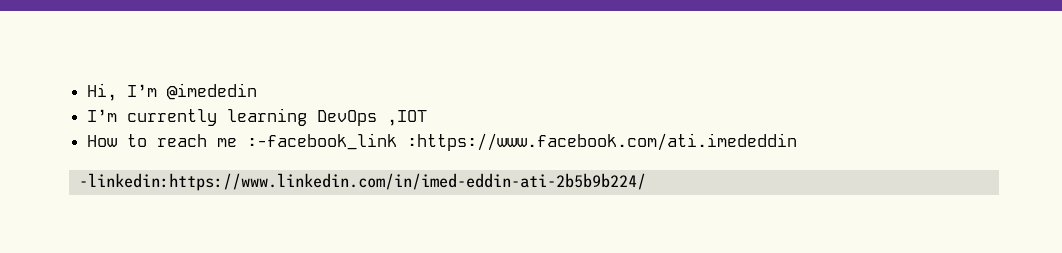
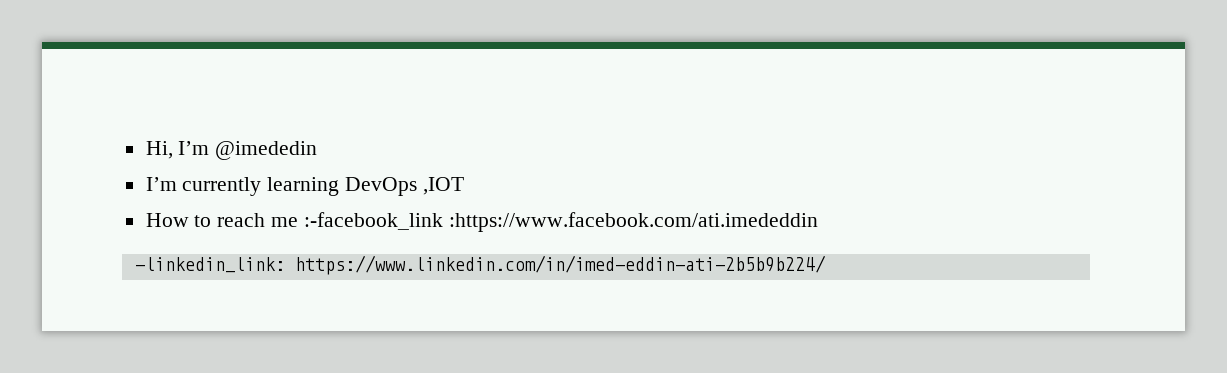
- -linkedin:https://www.linkedin.com/in/imed-eddin-ati-2b5b9b224/
+ -linkedin_link: https://www.linkedin.com/in/imed-eddin-ati-2b5b9b224/

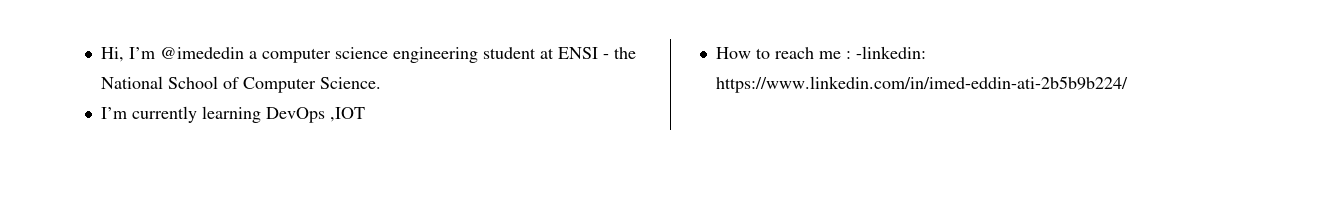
- Hi, I’m @imededin
+ Hi, I’m @imededin a computer science engineering student at ENSI - the National School of Computer Science.
- How to reach me :-facebook_link :https://www.facebook.com/ati.imededdin
- -linkedin_link: https://www.linkedin.com/in/imed-eddin-ati-2b5b9b224/
+ How to reach me : -linkedin: https://www.linkedin.com/in/imed-eddin-ati-2b5b9b224/

